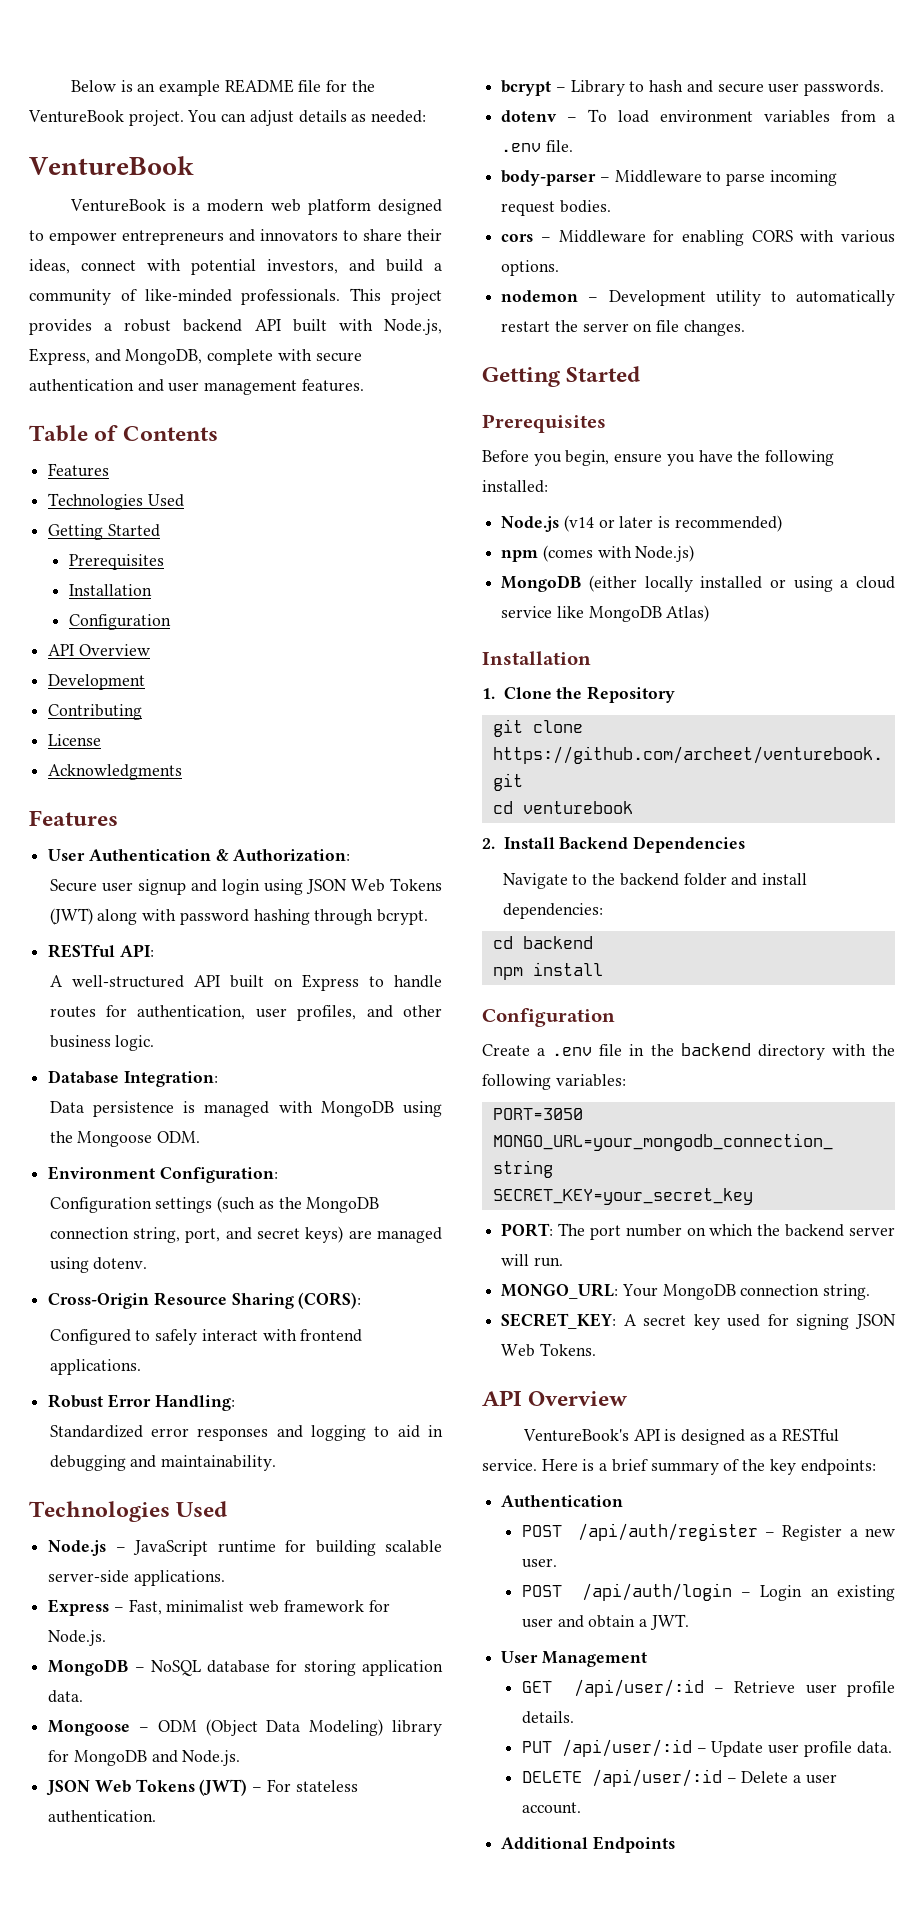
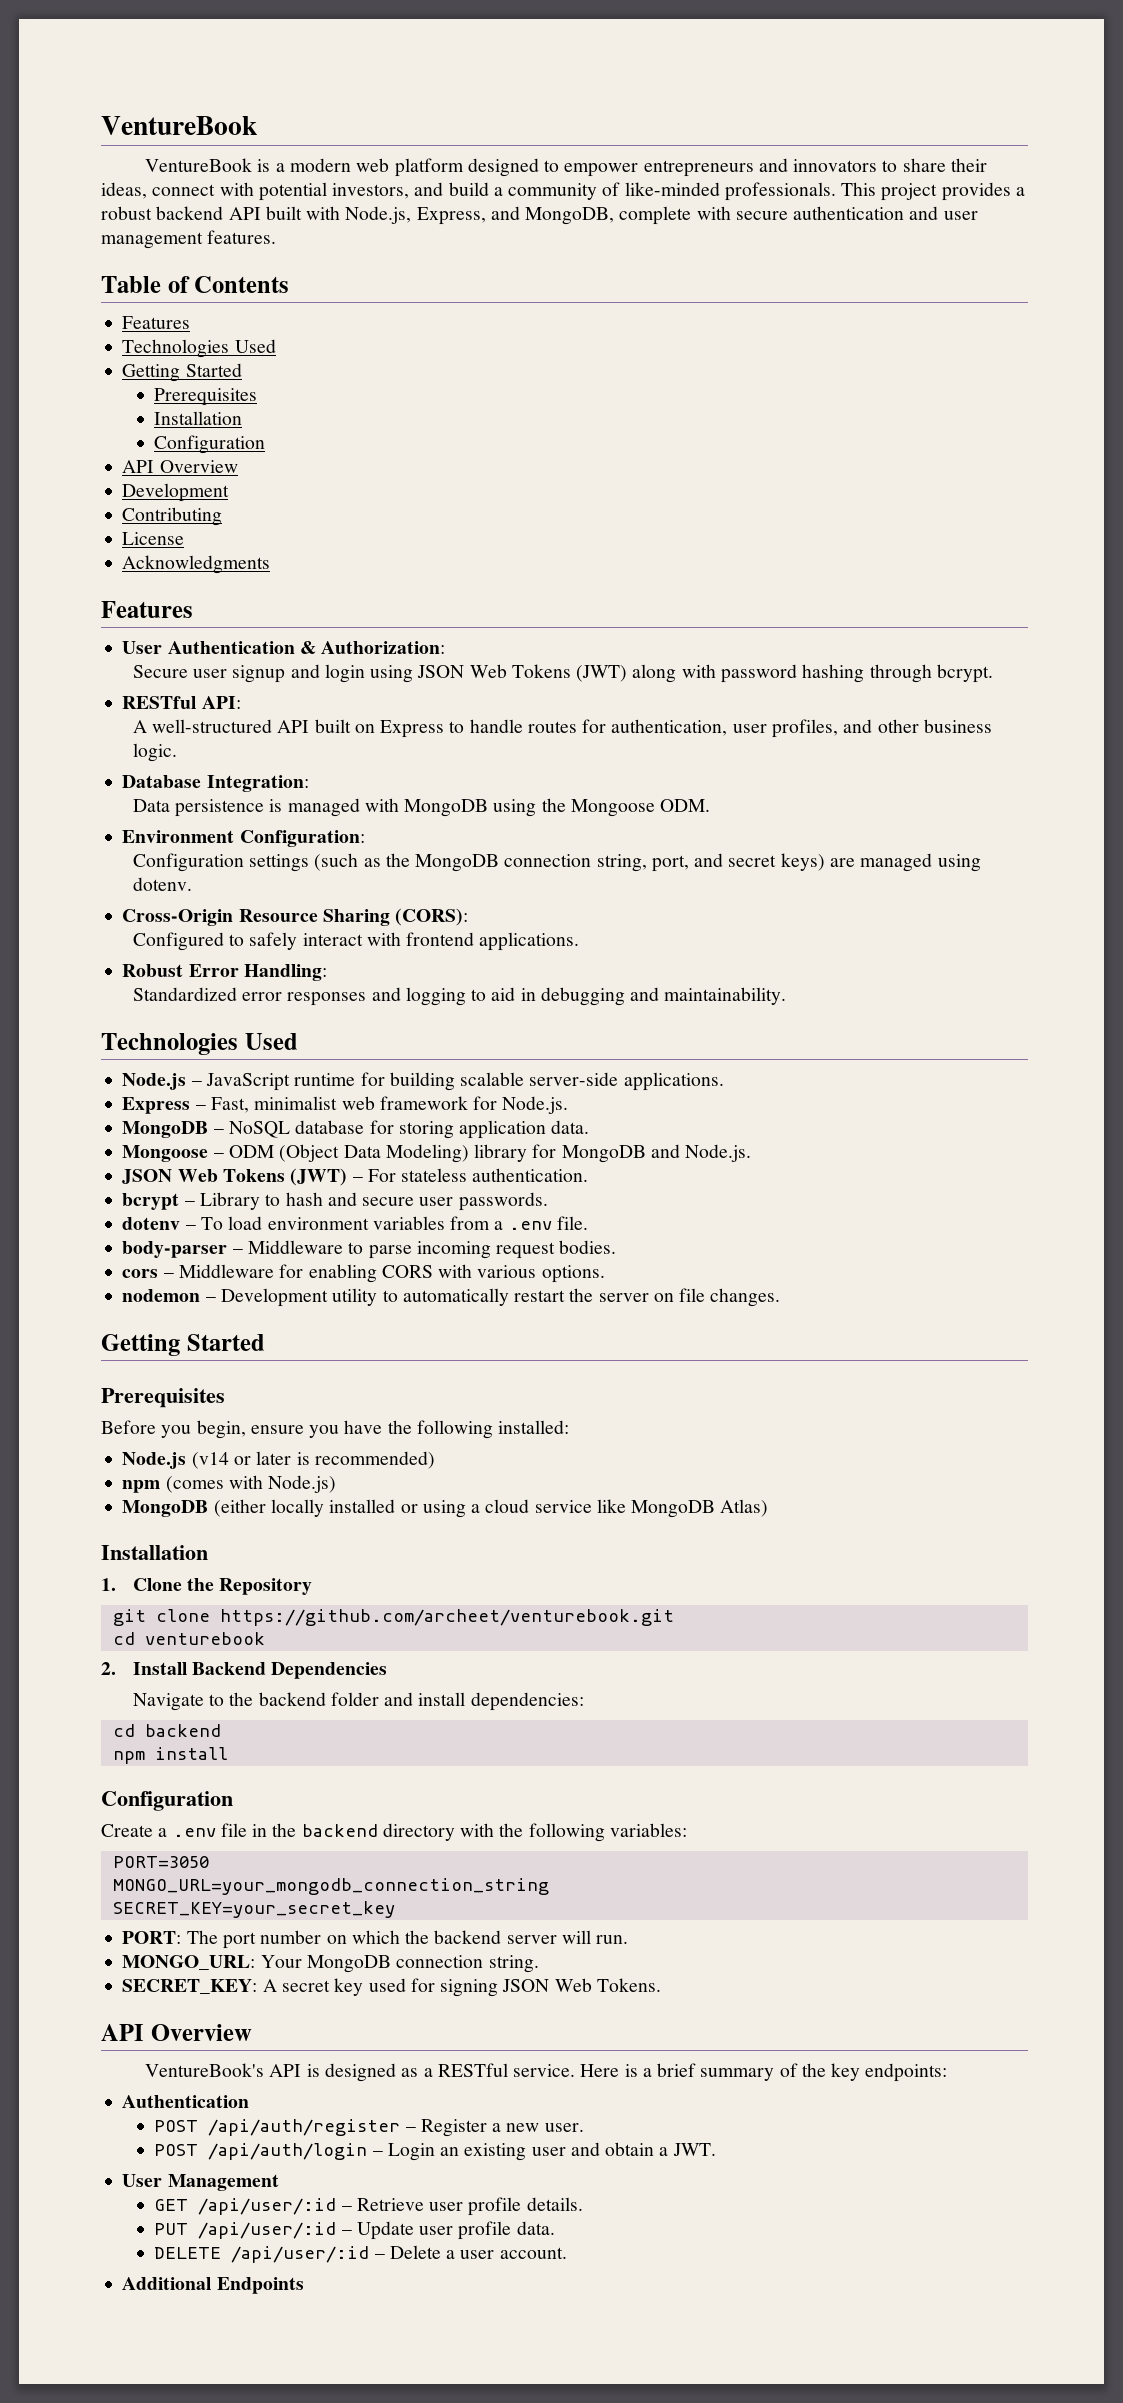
- Below is an example README file for the VentureBook project. You can adjust details as needed:

